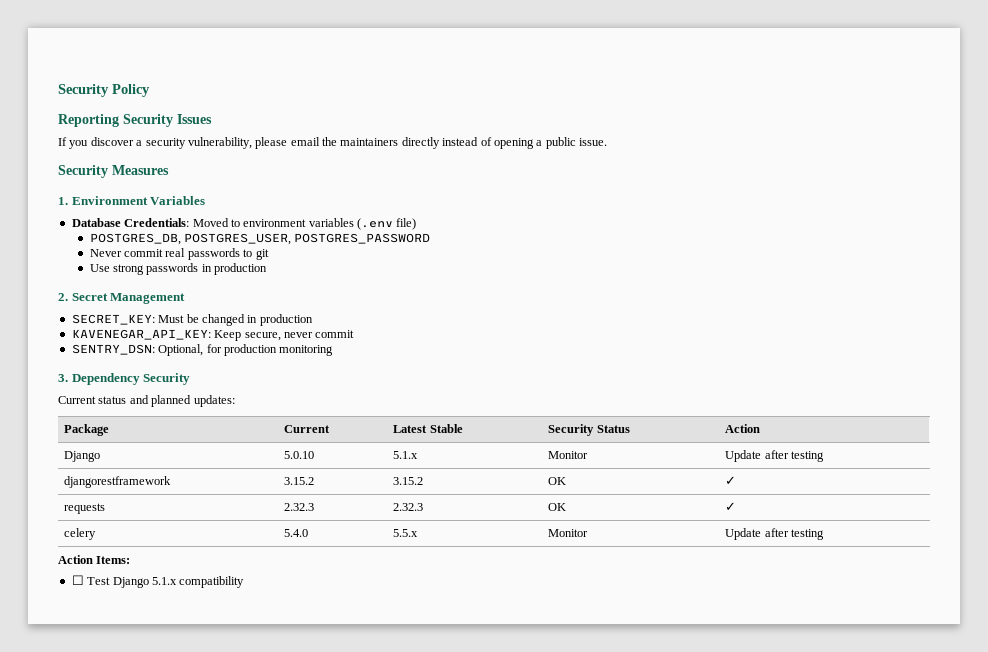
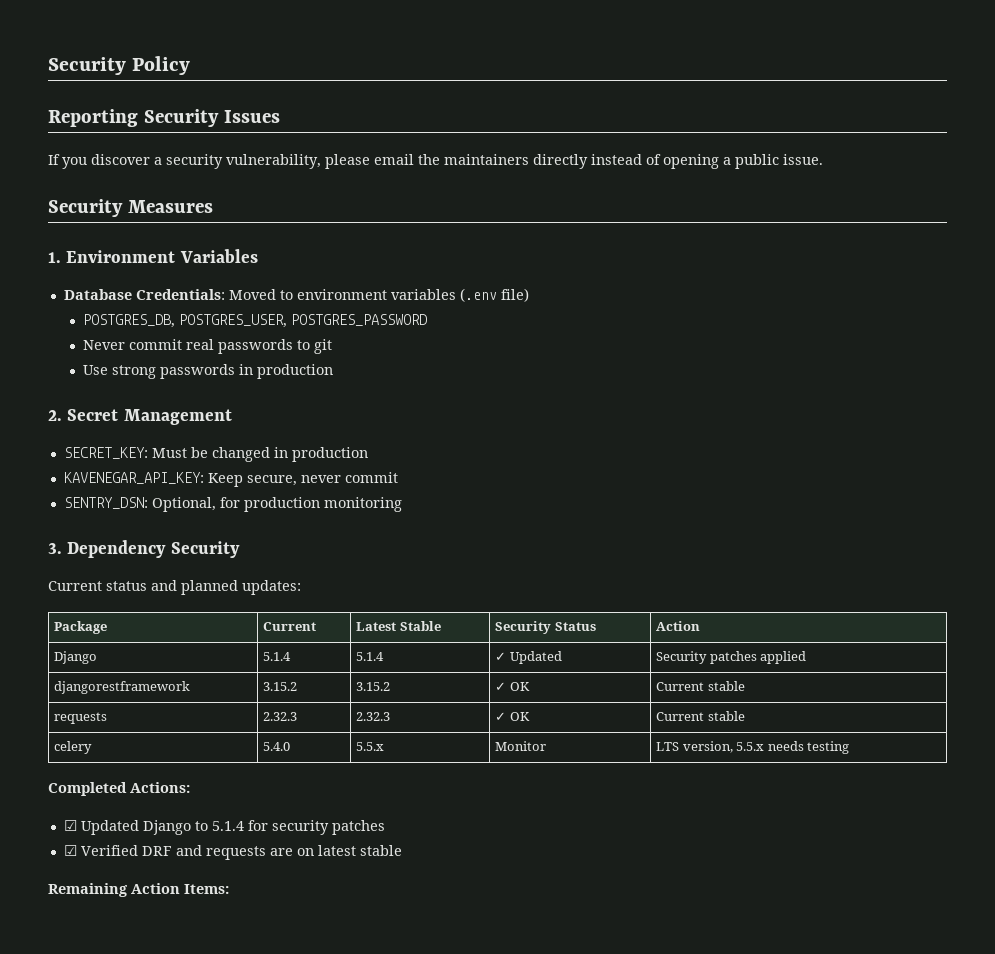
- Django | 5.0.10 | 5.1.x | Monitor | Update after testing
+ Django | 5.1.4 | 5.1.4 | ✓ Updated | Security patches applied
- djangorestframework | 3.15.2 | 3.15.2 | OK | ✓
+ djangorestframework | 3.15.2 | 3.15.2 | ✓ OK | Current stable
- requests | 2.32.3 | 2.32.3 | OK | ✓
+ requests | 2.32.3 | 2.32.3 | ✓ OK | Current stable
- celery | 5.4.0 | 5.5.x | Monitor | Update after testing
- Action Items:
- ☐ Test Django 5.1.x compatibility
+ celery | 5.4.0 | 5.5.x | Monitor | LTS version, 5.5.x needs testing
+ Completed Actions:
+ ☑ Updated Django to 5.1.4 for security patches
+ ☑ Verified DRF and requests are on latest stable
+ Remaining Action Items:

